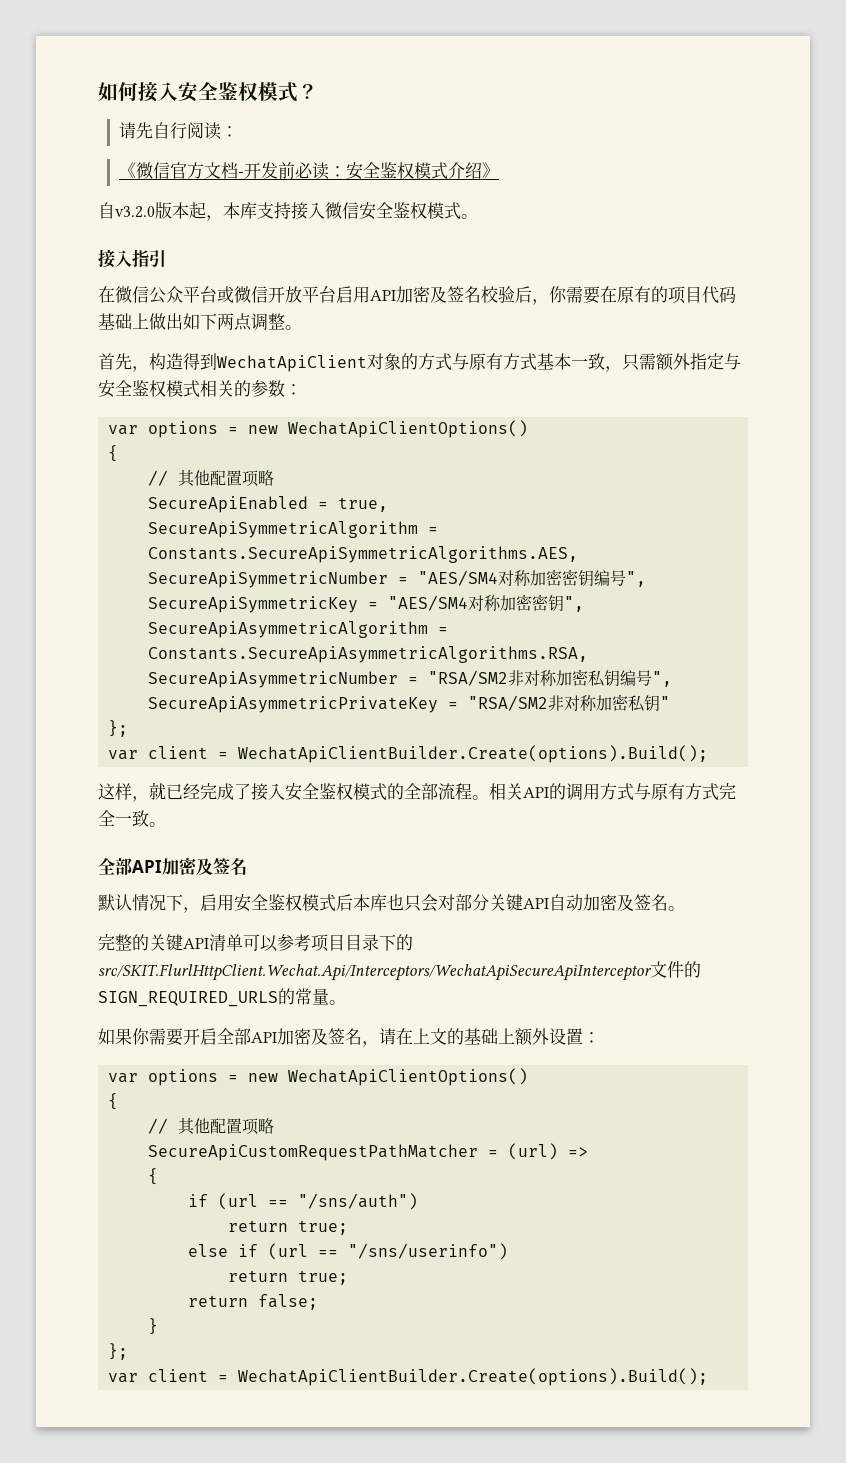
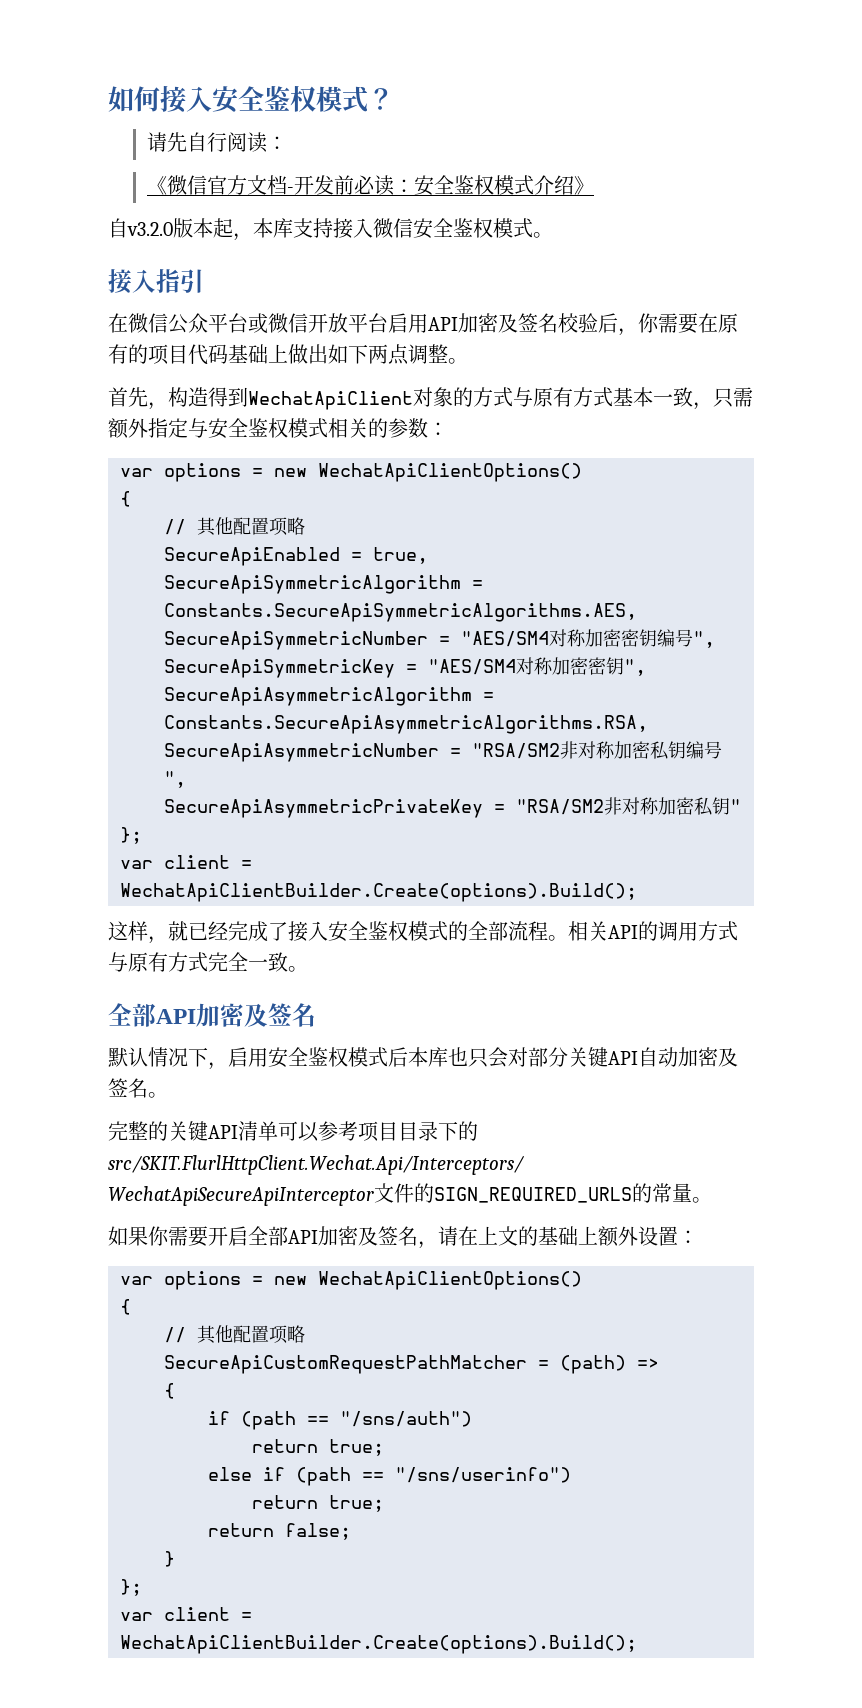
- SecureApiCustomRequestPathMatcher = (url) =>
+ SecureApiCustomRequestPathMatcher = (path) =>
- if (url == "/sns/auth")
+ if (path == "/sns/auth")
- else if (url == "/sns/userinfo")
+ else if (path == "/sns/userinfo")

